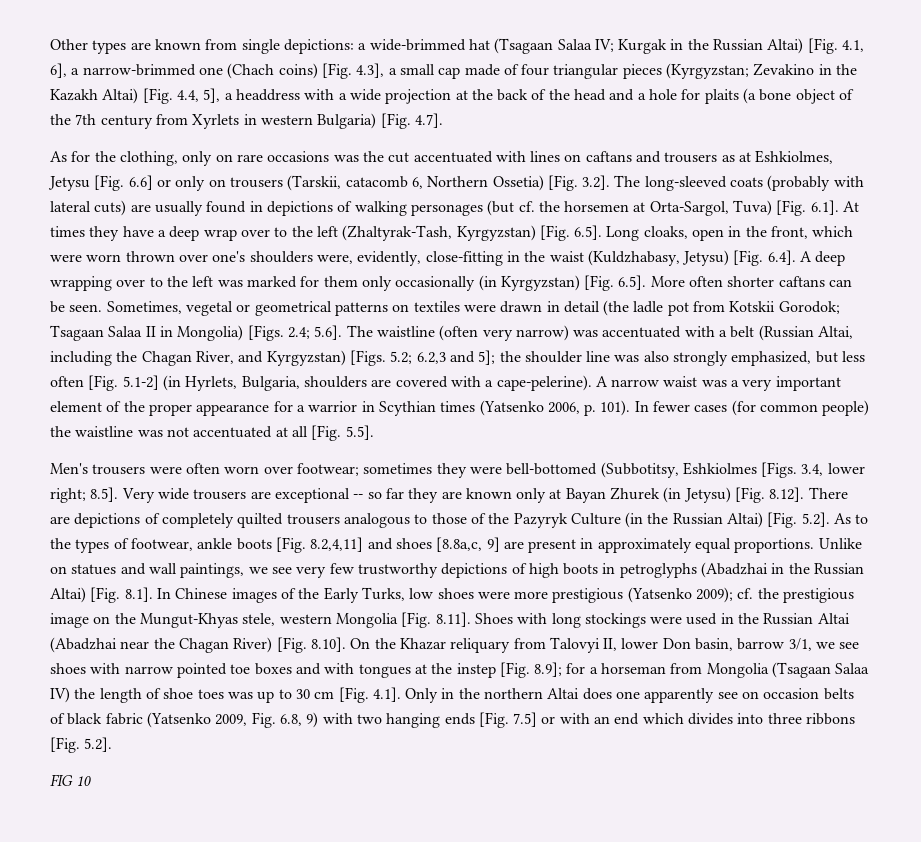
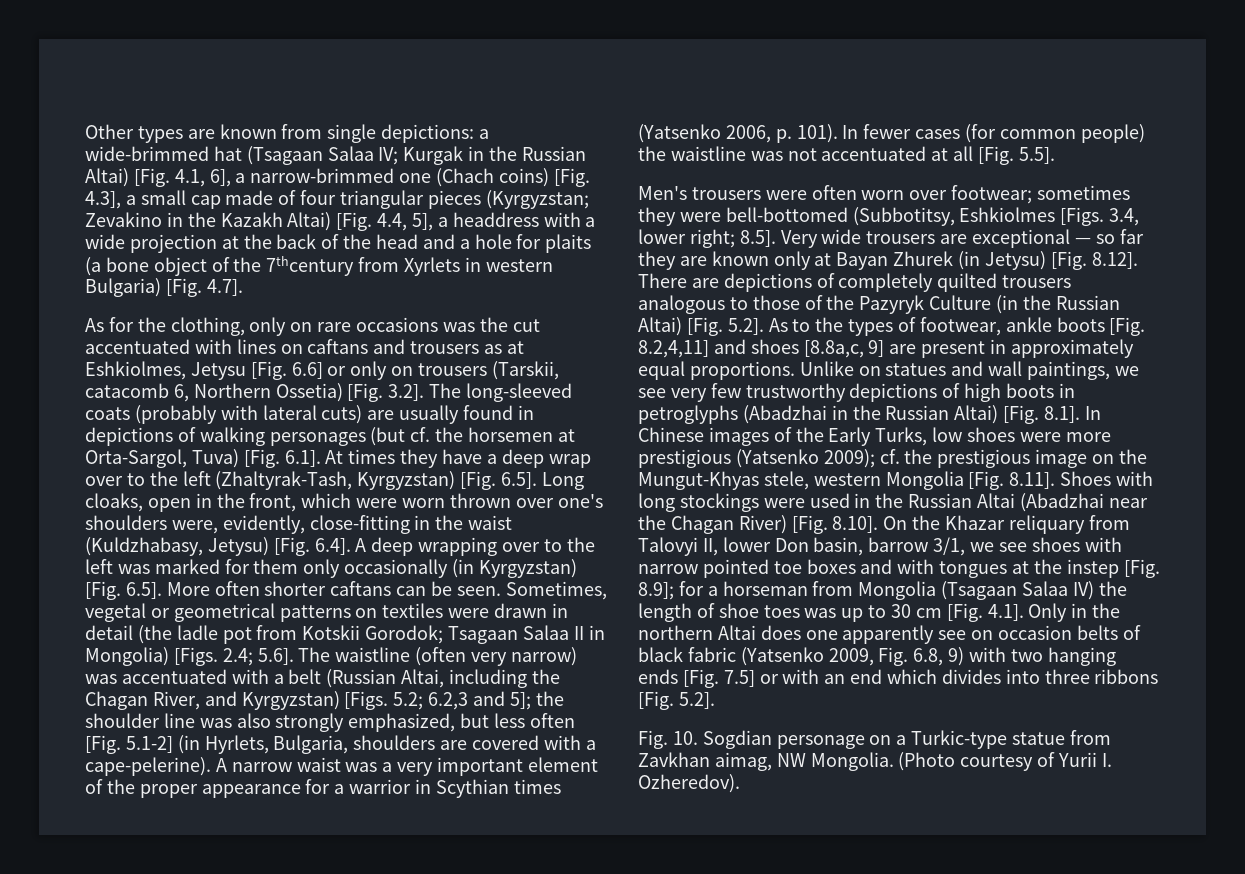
- Zevakino in the Kazakh Altai) [Fig. 4.4, 5], a headdress with a wide projection at the back of the head and a hole for plaits (a bone object of the 7th century from Xyrlets in western Bulgaria) [Fig. 4.7].
+ Zevakino in the Kazakh Altai) [Fig. 4.4, 5], a headdress with a wide projection at the back of the head and a hole for plaits (a bone object of the 7thcentury from Xyrlets in western Bulgaria) [Fig. 4.7].
- 8.5]. Very wide trousers are exceptional -- so far they are known only at Bayan Zhurek (in Jetysu) [Fig. 8.12]. There are depictions of completely quilted trousers analogous to those of the Pazyryk Culture (in the Russian Altai) [Fig. 5.2]. As to the types of footwear, ankle boots [Fig. 8.2,4,11] and shoes [8.8a,c, 9] are present in approximately equal proportions.
+ 8.5]. Very wide trousers are exceptional — so far they are known only at Bayan Zhurek (in Jetysu) [Fig. 8.12]. There are depictions of completely quilted trousers analogous to those of the Pazyryk Culture (in the Russian Altai) [Fig. 5.2]. As to the types of footwear, ankle boots [Fig. 8.2,4,11] and shoes [8.8a,c, 9] are present in approximately equal proportions.
- FIG 10
+ Fig. 10. Sogdian personage on a Turkic-type statue from Zavkhan aimag, NW Mongolia. (Photo courtesy of Yurii I. Ozheredov).

